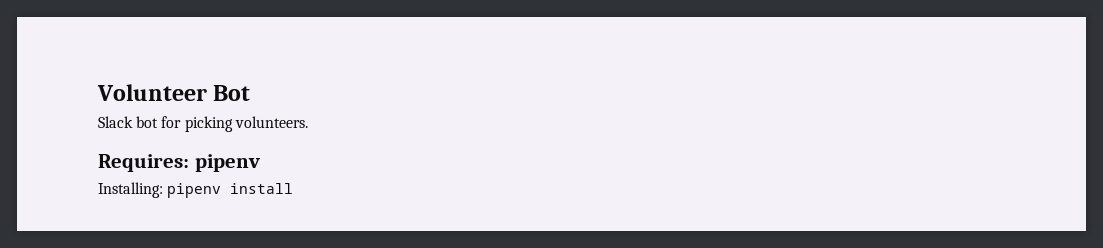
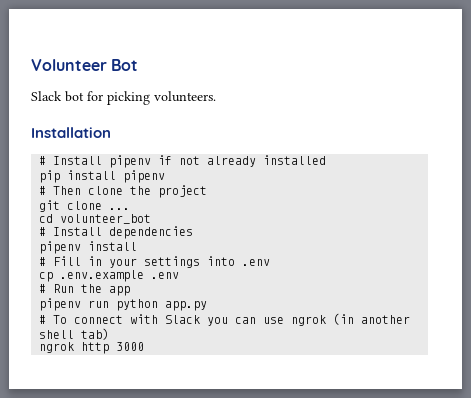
- Requires: pipenv
- Installing: pipenv install
+ Installation
+ # Install pipenv if not already installed
+ pip install pipenv
+ # Then clone the project
+ git clone ...
+ cd volunteer_bot
+ # Install dependencies
+ pipenv install
+ # Fill in your settings into .env
+ cp .env.example .env
+ # Run the app
+ pipenv run python app.py
+ # To connect with Slack you can use ngrok (in another shell tab)
+ ngrok http 3000

